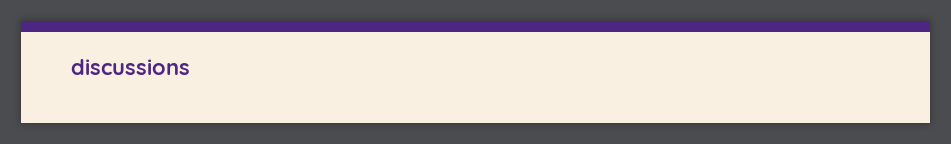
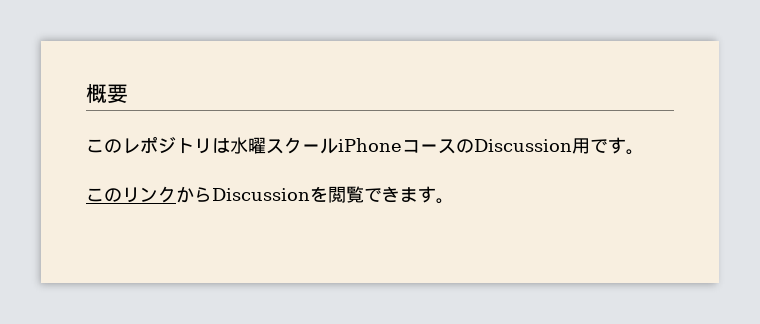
- discussions
+ 概要
+ このレポジトリは水曜スクールiPhoneコースのDiscussion用です。
+ このリンクからDiscussionを閲覧できます。

